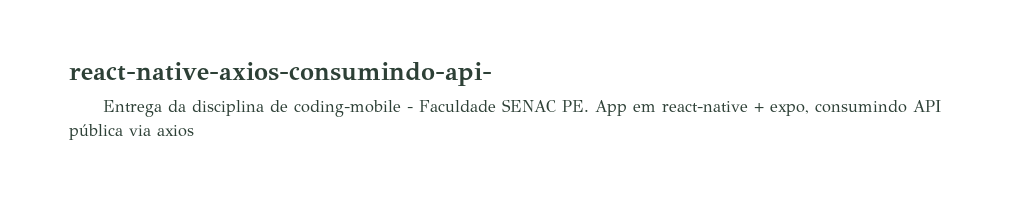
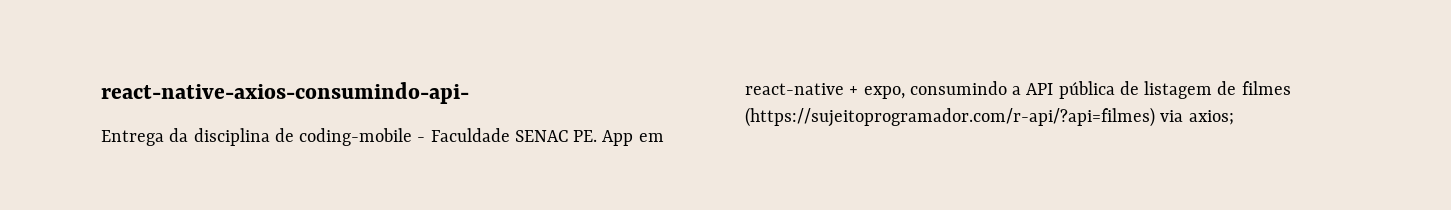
- Entrega da disciplina de coding-mobile - Faculdade SENAC PE. App em react-native + expo, consumindo API pública via axios
+ Entrega da disciplina de coding-mobile - Faculdade SENAC PE. App em react-native + expo, consumindo a API pública de listagem de filmes (https://sujeitoprogramador.com/r-api/?api=filmes) via axios;

